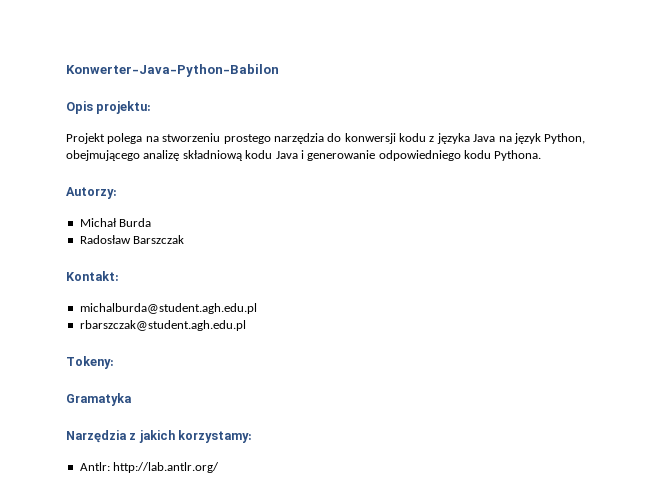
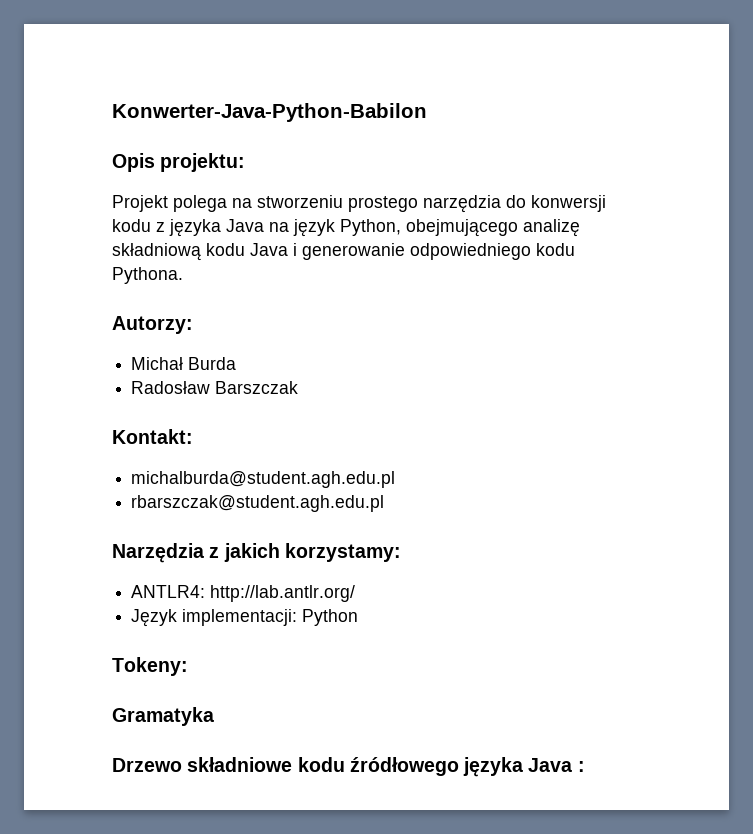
- Tokeny:
- Gramatyka
- Antlr: http://lab.antlr.org/
+ ANTLR4: http://lab.antlr.org/
+ Język implementacji: Python
+ Tokeny:
+ Gramatyka
+ Drzewo składniowe kodu źródłowego języka Java :

